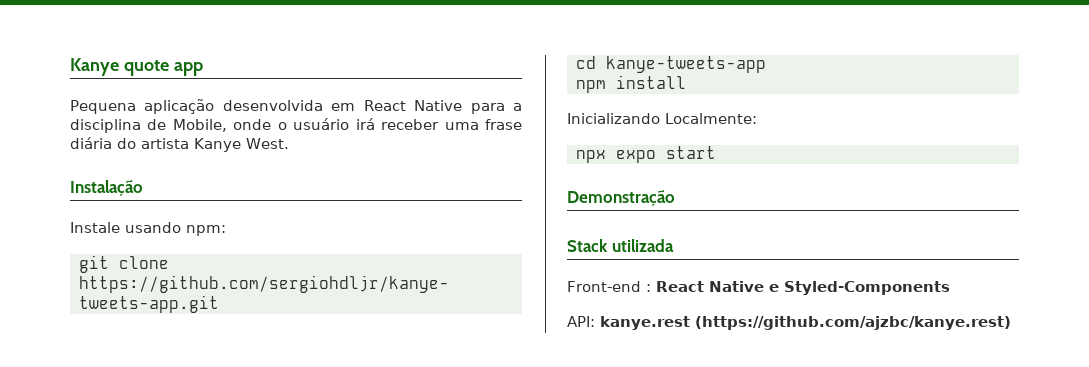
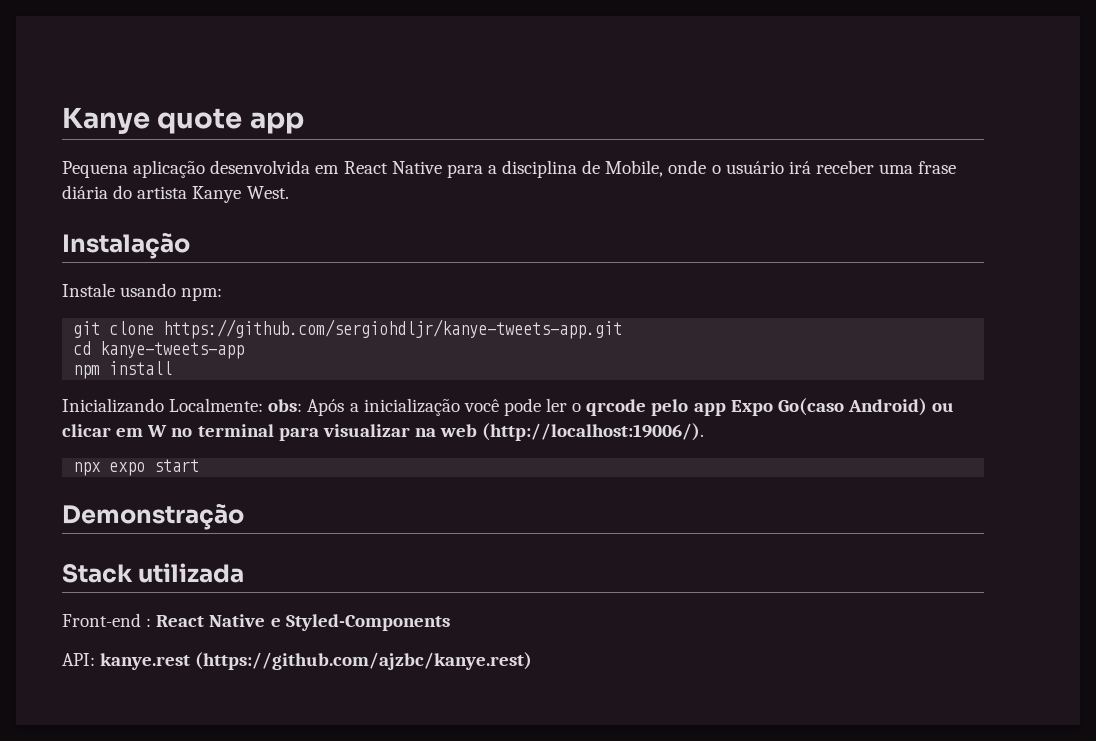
- Inicializando Localmente:
+ Inicializando Localmente: obs: Após a inicialização você pode ler o qrcode pelo app Expo Go(caso Android) ou clicar em W no terminal para visualizar na web (http://localhost:19006/).

